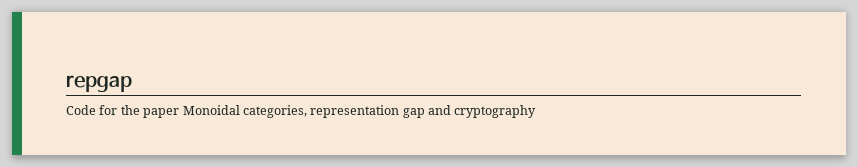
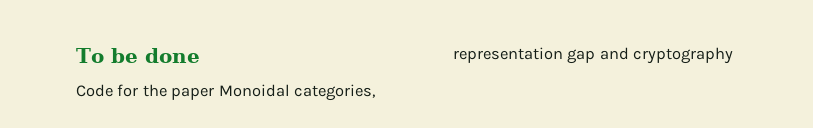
- repgap
+ To be done

